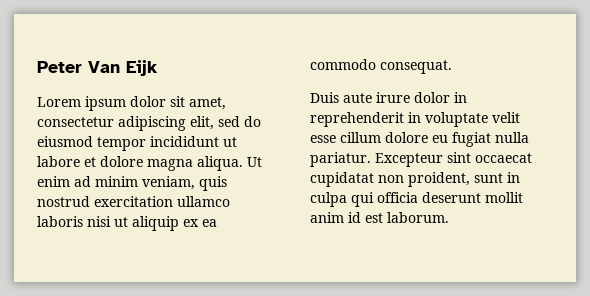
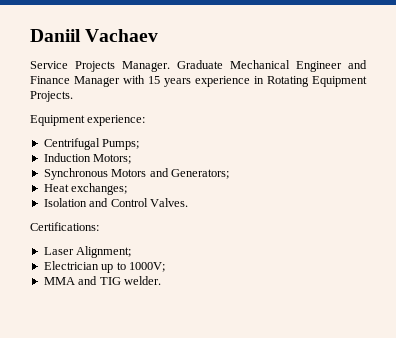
- Peter Van Eijk
- Lorem ipsum dolor sit amet, consectetur adipiscing elit, sed do eiusmod tempor incididunt ut labore et dolore magna aliqua. Ut enim ad minim veniam, quis nostrud exercitation ullamco laboris nisi ut aliquip ex ea commodo consequat.
- Duis aute irure dolor in reprehenderit in voluptate velit esse cillum dolore eu fugiat nulla pariatur. Excepteur sint occaecat cupidatat non proident, sunt in culpa qui officia deserunt mollit anim id est laborum.
+ Daniil Vachaev
+ Service Projects Manager. Graduate Mechanical Engineer and Finance Manager with 15 years experience in Rotating Equipment Projects.
+ Equipment experience:
+ Centrifugal Pumps;
+ Induction Motors;
+ Synchronous Motors and Generators;
+ Heat exchanges;
+ Isolation and Control Valves.
+ Certifications:
+ Laser Alignment;
+ Electrician up to 1000V;
+ MMA and TIG welder.

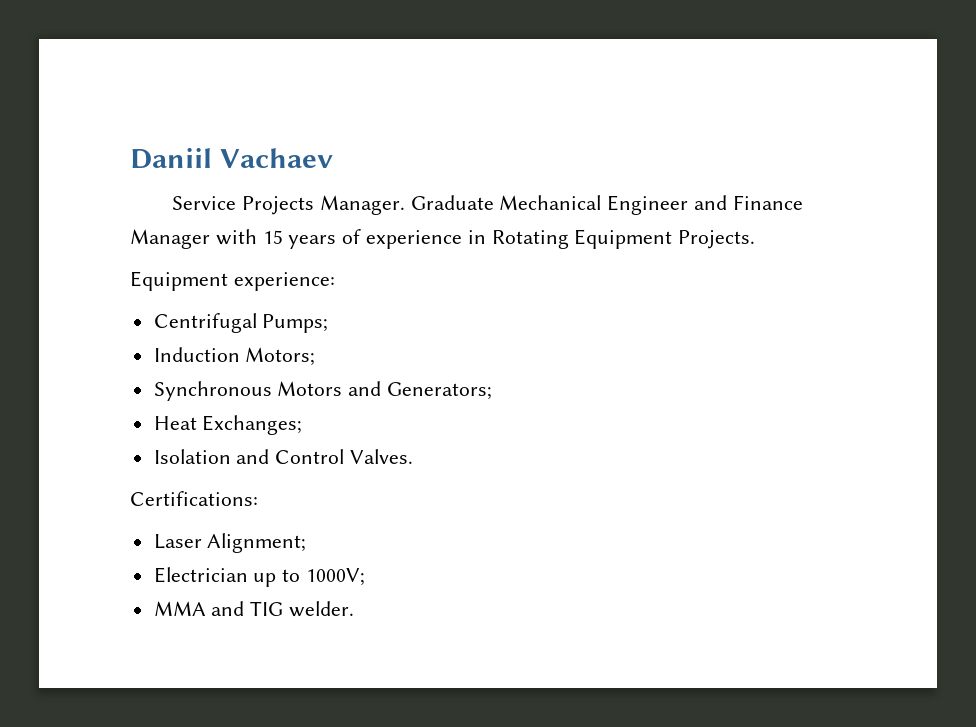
- Graduate Mechanical Engineer and Finance Manager with 15 years experience in Rotating Equipment Projects.
+ Graduate Mechanical Engineer and Finance Manager with 15 years of experience in Rotating Equipment Projects.
- Heat exchanges;
+ Heat Exchanges;

